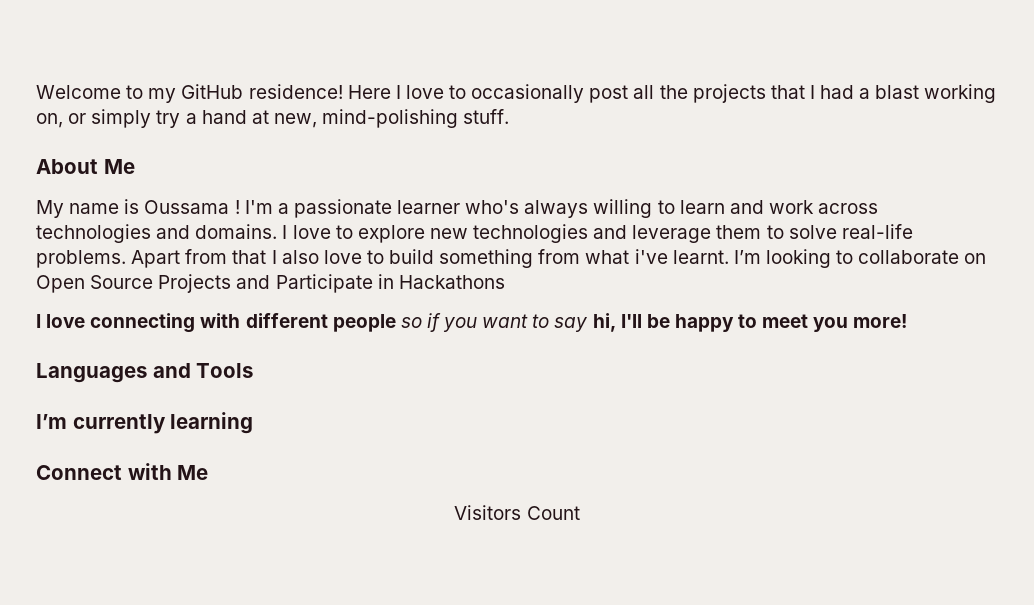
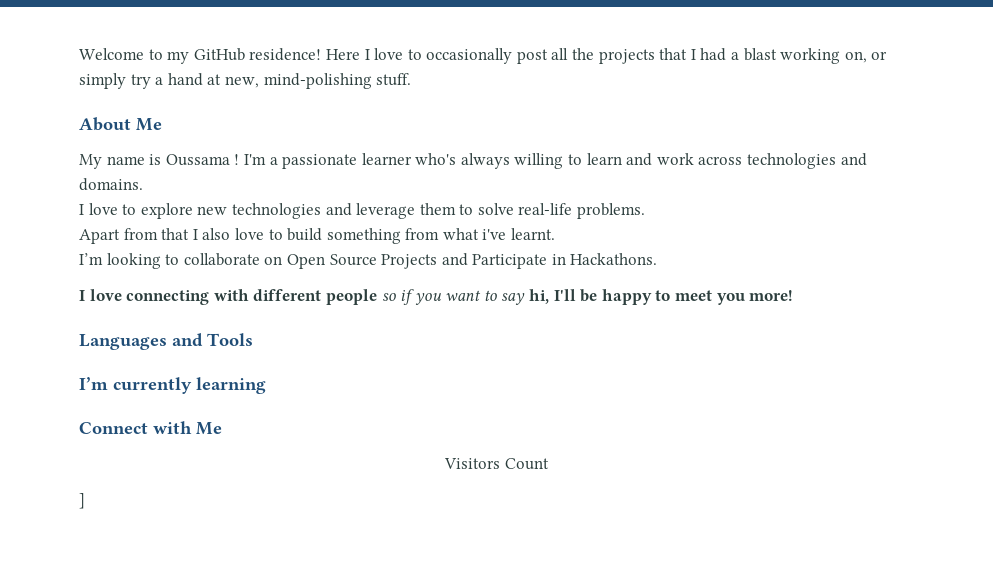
- I'm a passionate learner who's always willing to learn and work across technologies and domains. I love to explore new technologies and leverage them to solve real-life problems. Apart from that I also love to build something from what i've learnt. I’m looking to collaborate on Open Source Projects and Participate in Hackathons
+ I'm a passionate learner who's always willing to learn and work across technologies and domains.
+ I love to explore new technologies and leverage them to solve real-life problems.
+ Apart from that I also love to build something from what i've learnt.
+ I’m looking to collaborate on Open Source Projects and Participate in Hackathons.
+ ]

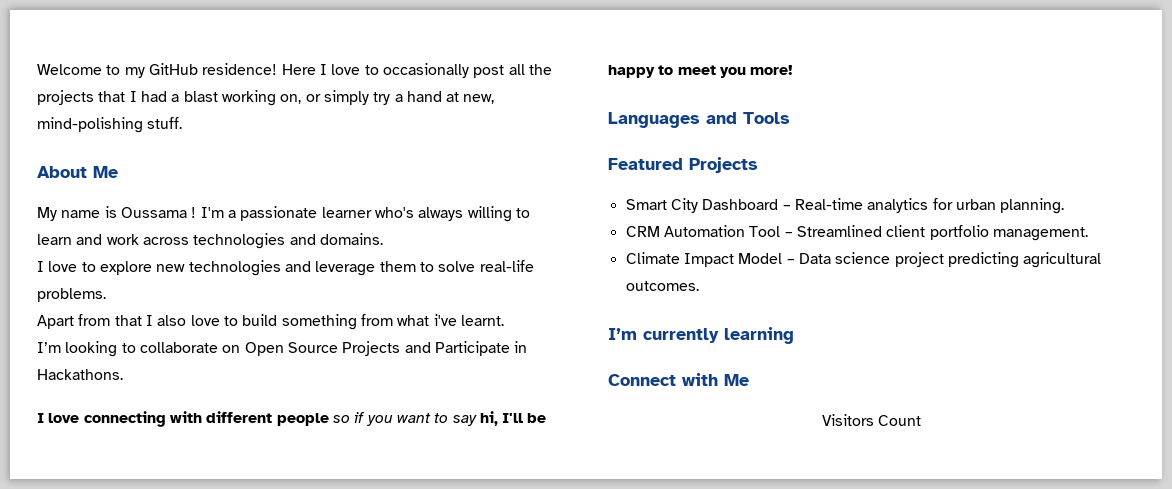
+ Featured Projects
+ Smart City Dashboard – Real-time analytics for urban planning.
+ CRM Automation Tool – Streamlined client portfolio management.
+ Climate Impact Model – Data science project predicting agricultural outcomes.
- ]

